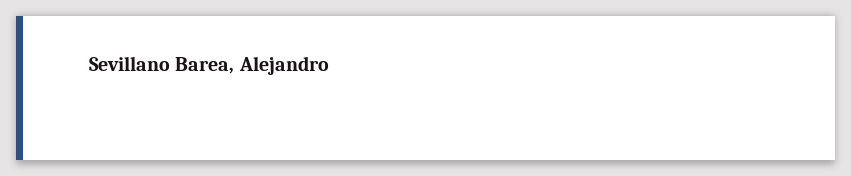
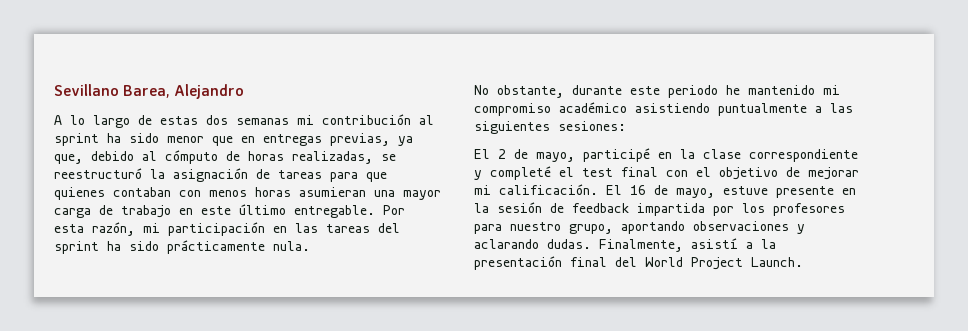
+ A lo largo de estas dos semanas mi contribución al sprint ha sido menor que en entregas previas, ya que, debido al cómputo de horas realizadas, se reestructuró la asignación de tareas para que quienes contaban con menos horas asumieran una mayor carga de trabajo en este último entregable. Por esta razón, mi participación en las tareas del sprint ha sido prácticamente nula.
+ No obstante, durante este periodo he mantenido mi compromiso académico asistiendo puntualmente a las siguientes sesiones:
+ El 2 de mayo, participé en la clase correspondiente y completé el test final con el objetivo de mejorar mi calificación. El 16 de mayo, estuve presente en la sesión de feedback impartida por los profesores para nuestro grupo, aportando observaciones y aclarando dudas. Finalmente, asistí a la presentación final del World Project Launch.

